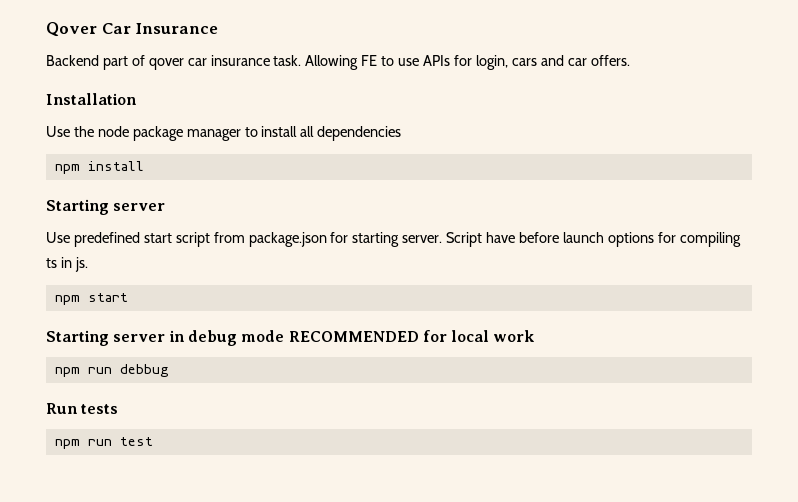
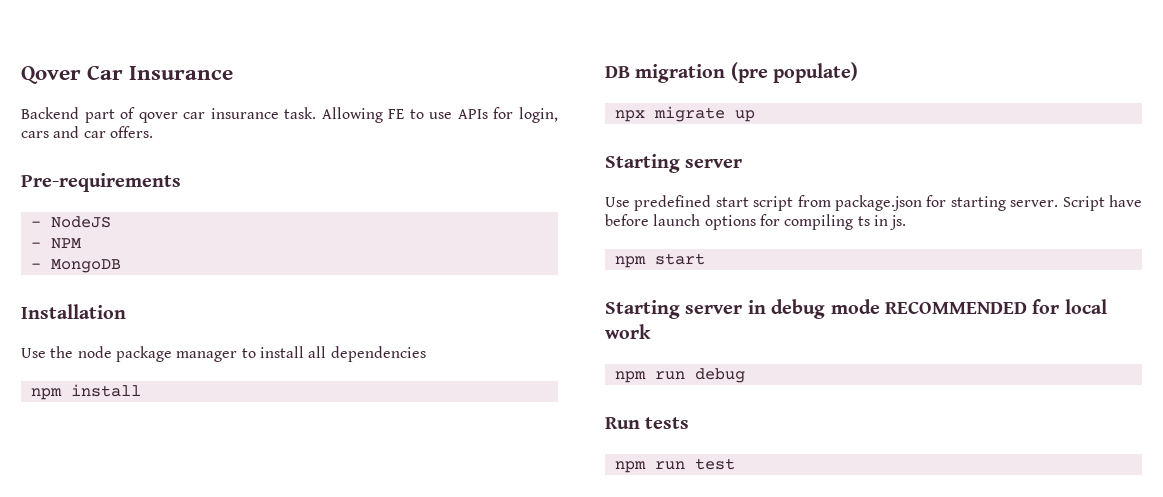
+ Pre-requirements
+ - NodeJS
+ - NPM
+ - MongoDB
+ DB migration (pre populate)
+ npx migrate up
- npm run debbug
+ npm run debug

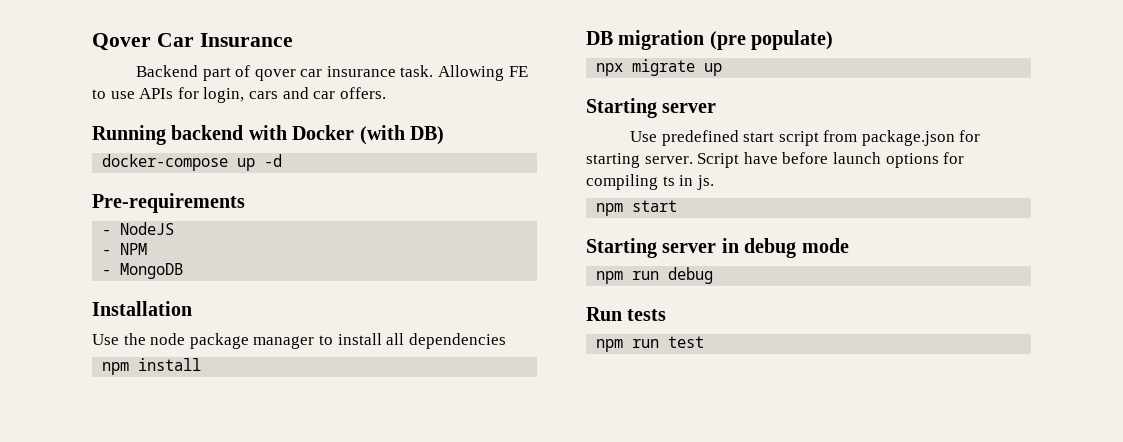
+ Running backend with Docker (with DB)
+ docker-compose up -d
- Starting server in debug mode RECOMMENDED for local work
+ Starting server in debug mode

